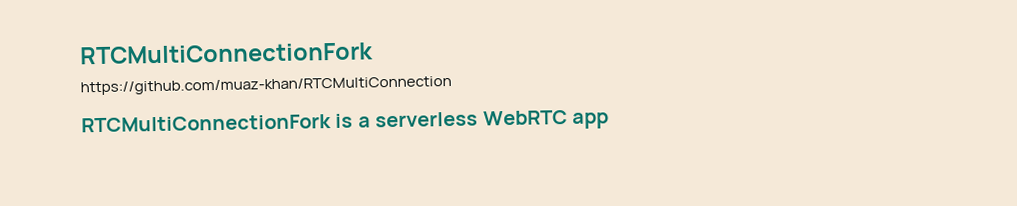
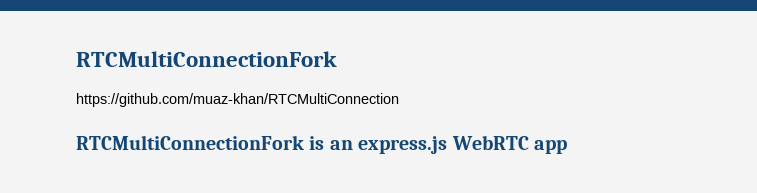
- RTCMultiConnectionFork is a serverless WebRTC app
+ RTCMultiConnectionFork is an express.js WebRTC app

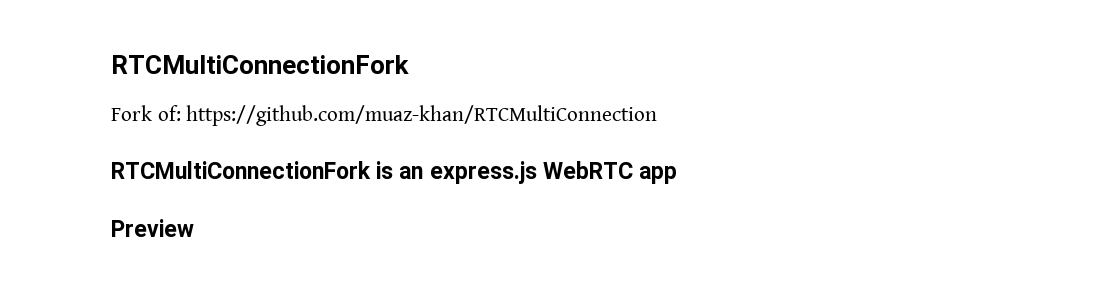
- https://github.com/muaz-khan/RTCMultiConnection
+ Fork of: https://github.com/muaz-khan/RTCMultiConnection
+ Preview

